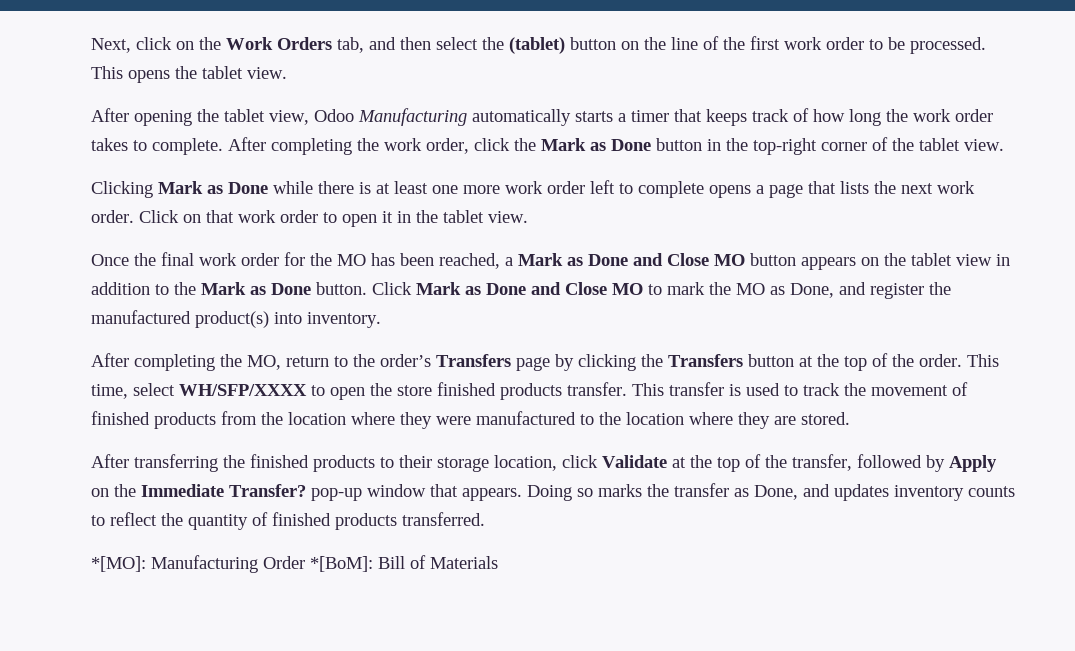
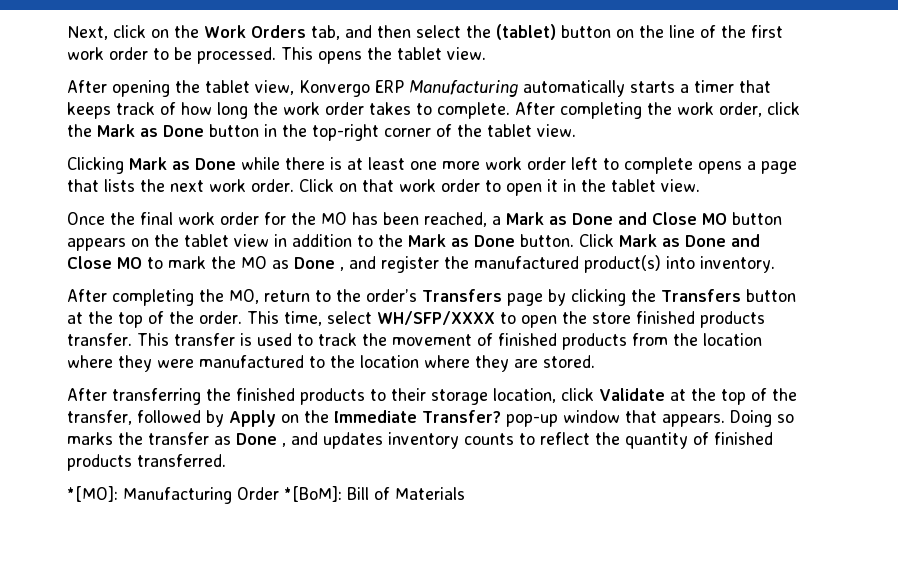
- After opening the tablet view, Odoo Manufacturing automatically starts a timer that keeps track of how long the work order takes to complete.
+ After opening the tablet view, Konvergo ERP Manufacturing automatically starts a timer that keeps track of how long the work order takes to complete.
- Click Mark as Done and Close MO to mark the MO as Done, and register the manufactured product(s) into inventory.
+ Click Mark as Done and Close MO to mark the MO as Done , and register the manufactured product(s) into inventory.
- Doing so marks the transfer as Done, and updates inventory counts to reflect the quantity of finished products transferred.
+ Doing so marks the transfer as Done , and updates inventory counts to reflect the quantity of finished products transferred.

